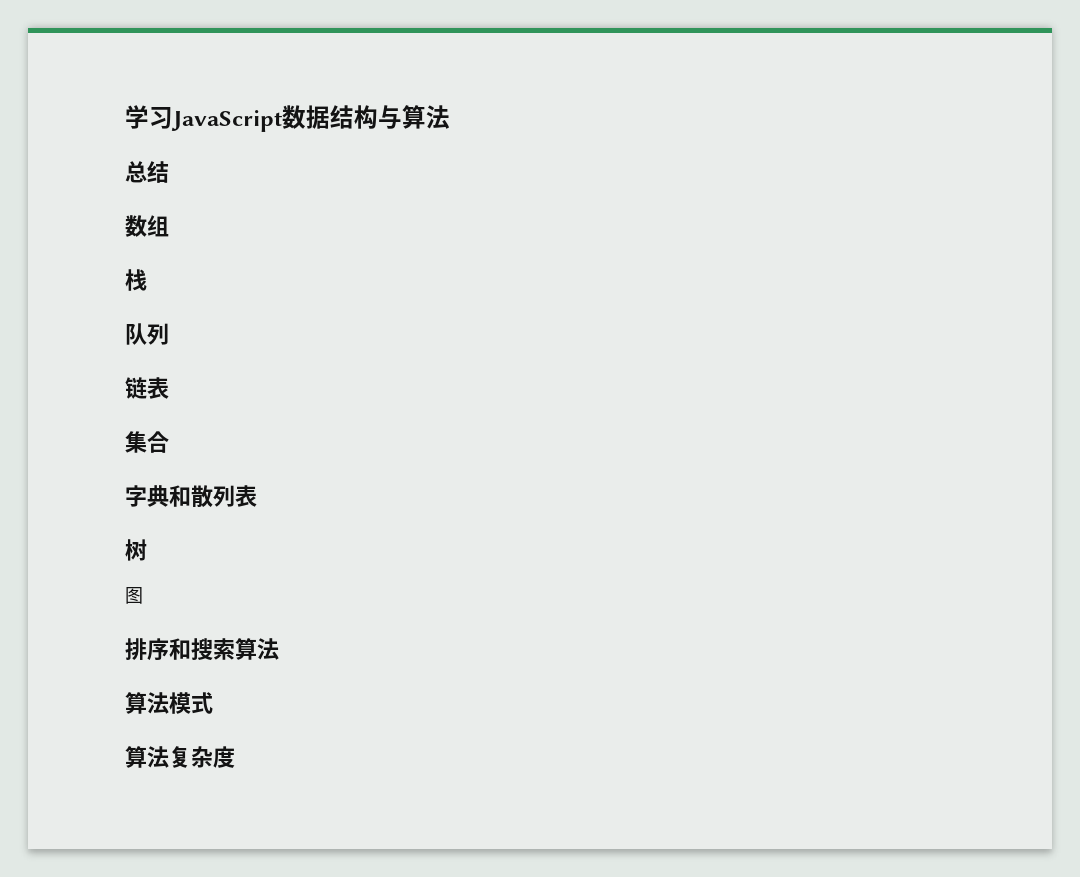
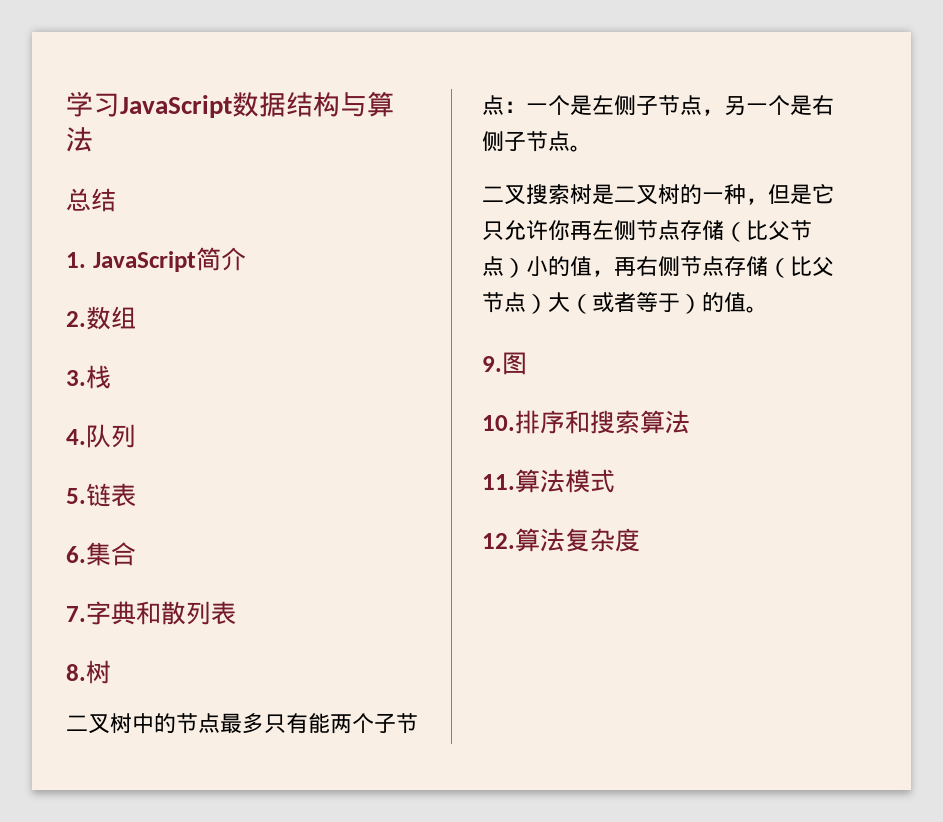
- 数组
+ 1. JavaScript简介
+ 2.数组
- 栈
+ 3.栈
- 队列
+ 4.队列
- 链表
+ 5.链表
- 集合
+ 6.集合
- 字典和散列表
+ 7.字典和散列表
- 树
+ 8.树
- 图
+ 二叉树中的节点最多只有能两个子节点：一个是左侧子节点，另一个是右侧子节点。
+ 二叉搜索树是二叉树的一种，但是它只允许你再左侧节点存储（比父节点）小的值，再右侧节点存储（比父节点）大（或者等于）的值。
+ 9.图
- 排序和搜索算法
+ 10.排序和搜索算法
- 算法模式
+ 11.算法模式
- 算法复杂度
+ 12.算法复杂度

